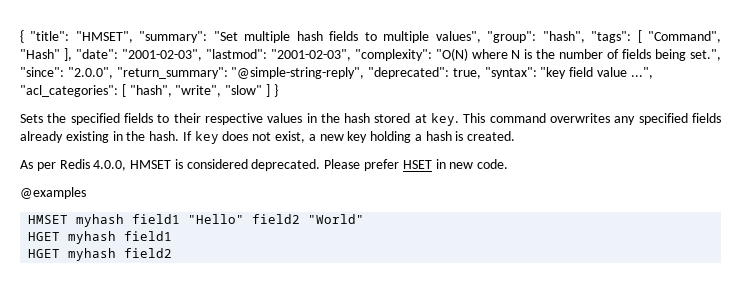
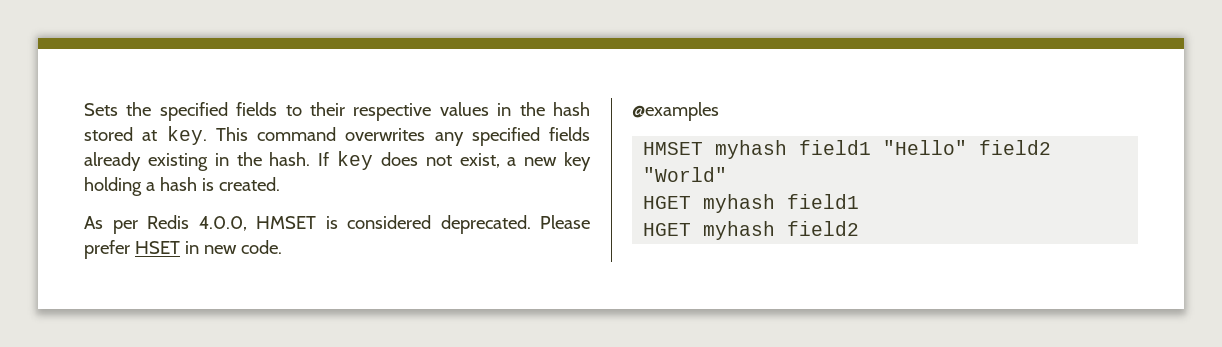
- { "title": "HMSET", "summary": "Set multiple hash fields to multiple values", "group": "hash", "tags": [ "Command", "Hash" ], "date": "2001-02-03", "lastmod": "2001-02-03", "complexity": "O(N) where N is the number of fields being set.", "since": "2.0.0", "return_summary": "@simple-string-reply", "deprecated": true, "syntax": "key field value ...", "acl_categories": [ "hash", "write", "slow" ] }

